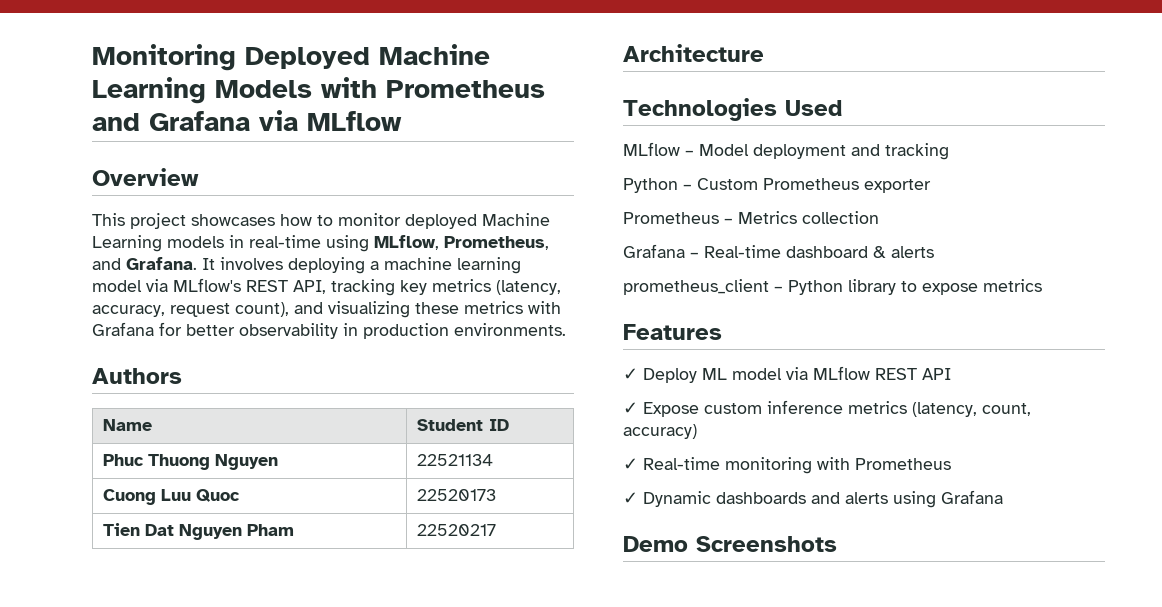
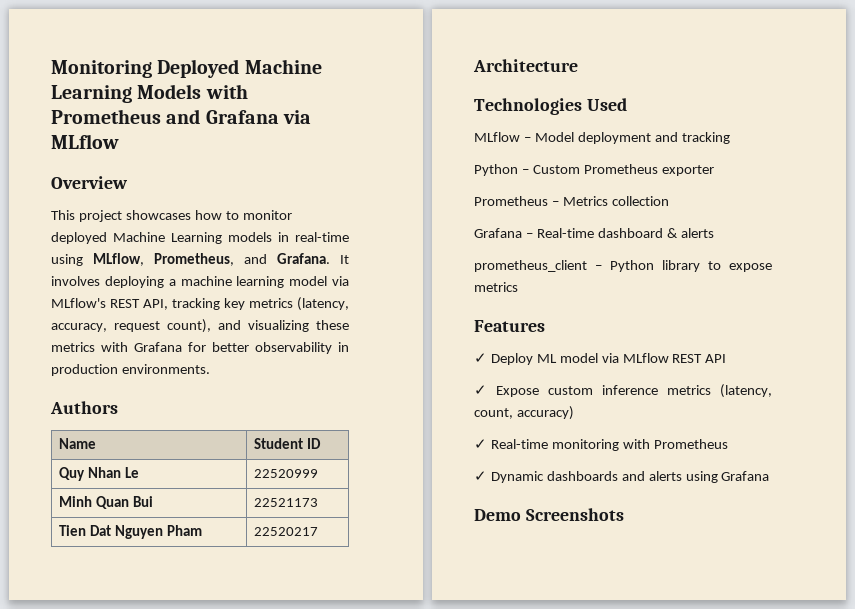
- Phuc Thuong Nguyen | 22521134
- Cuong Luu Quoc | 22520173
+ Quy Nhan Le | 22520999
+ Minh Quan Bui | 22521173

